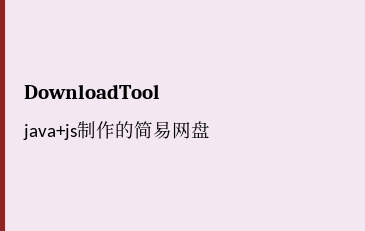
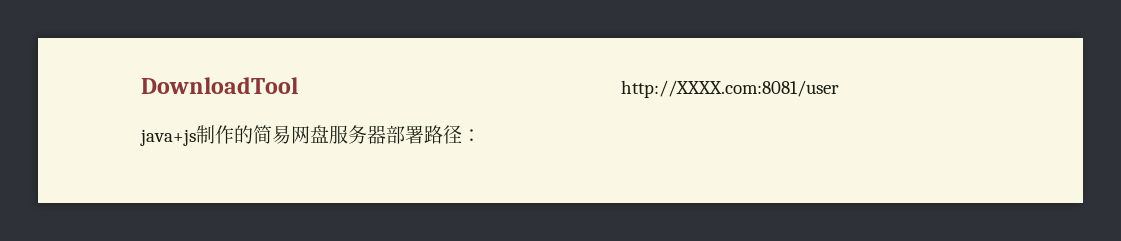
- java+js制作的简易网盘
+ java+js制作的简易网盘服务器部署路径：http://XXXX.com:8081/user

